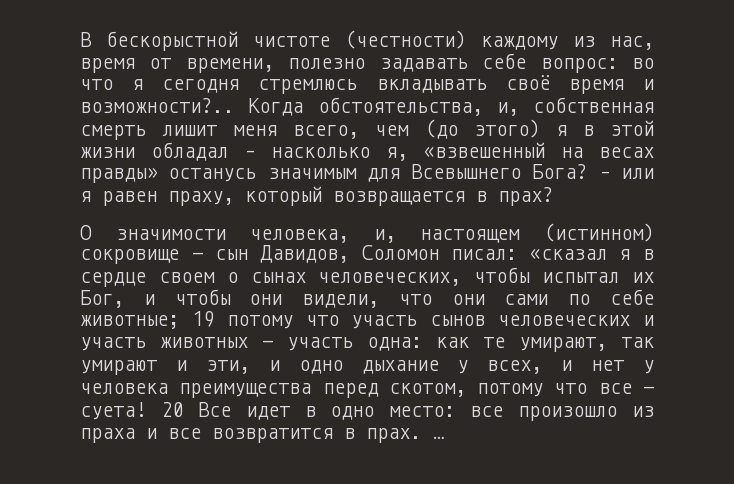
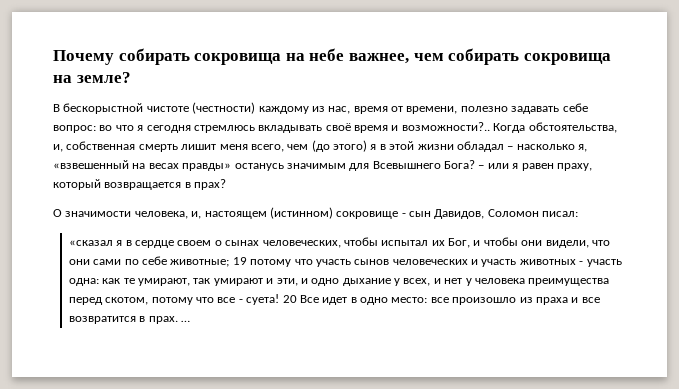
+ Почему собирать сокровища на небе важнее, чем собирать сокровища на земле?
- О значимости человека, и, настоящем (истинном) сокровище - сын Давидов, Соломон писал: «сказал я в сердце своем о сынах человеческих, чтобы испытал их Бог, и чтобы они видели, что они сами по себе животные;
+ О значимости человека, и, настоящем (истинном) сокровище - сын Давидов, Соломон писал:
+ «сказал я в сердце своем о сынах человеческих, чтобы испытал их Бог, и чтобы они видели, что они сами по себе животные;

